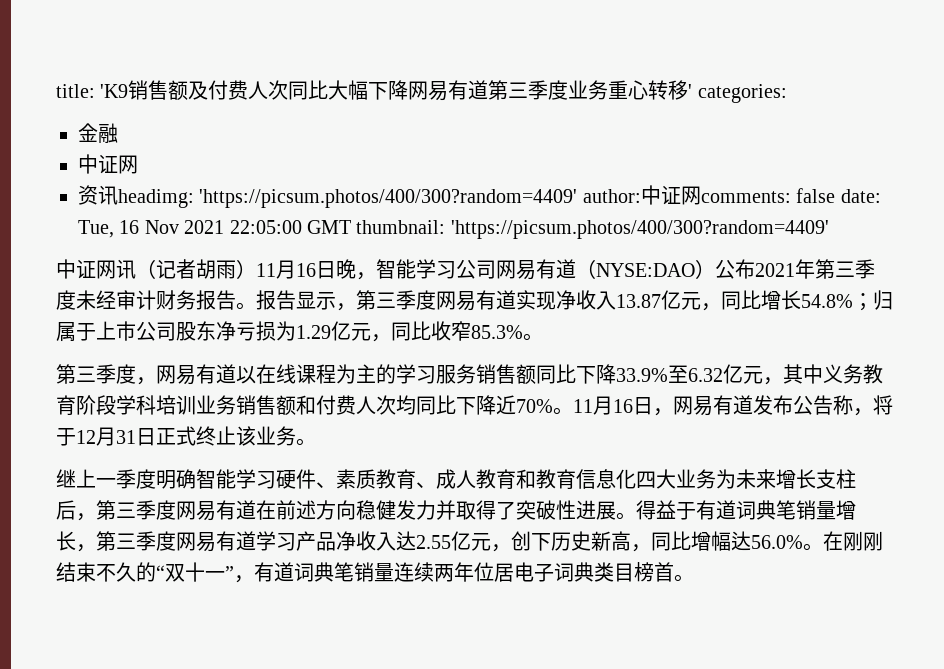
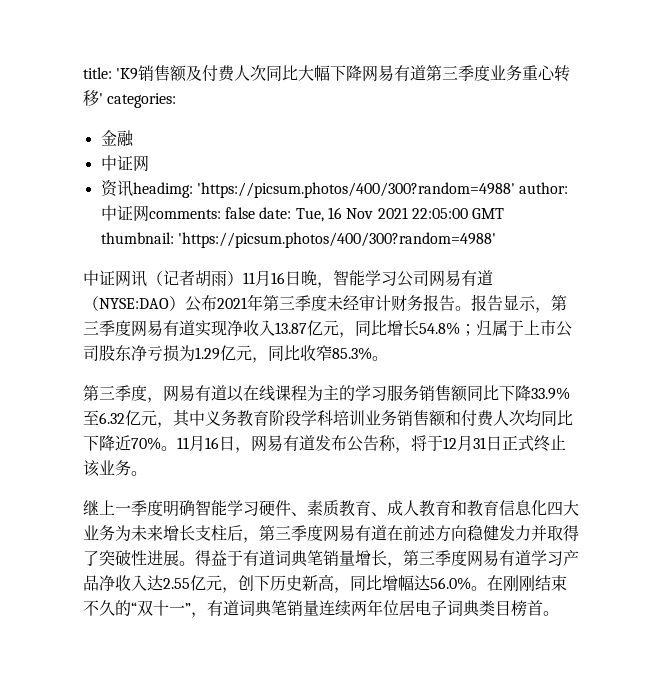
- 资讯headimg: 'https://picsum.photos/400/300?random=4409' author:中证网comments: false date: Tue, 16 Nov 2021 22:05:00 GMT thumbnail: 'https://picsum.photos/400/300?random=4409'
+ 资讯headimg: 'https://picsum.photos/400/300?random=4988' author:中证网comments: false date: Tue, 16 Nov 2021 22:05:00 GMT thumbnail: 'https://picsum.photos/400/300?random=4988'

